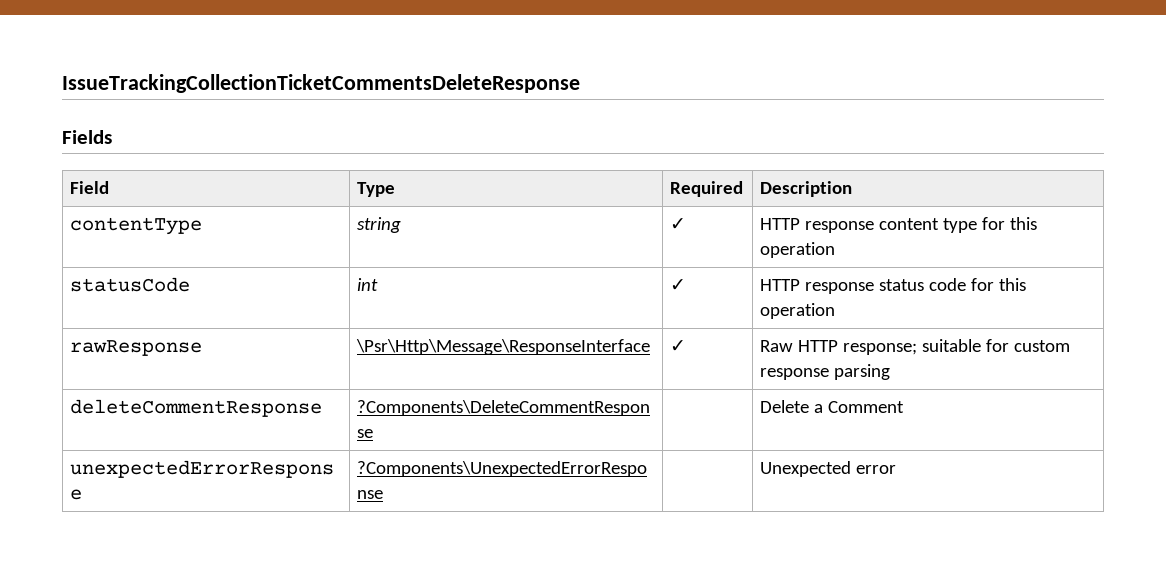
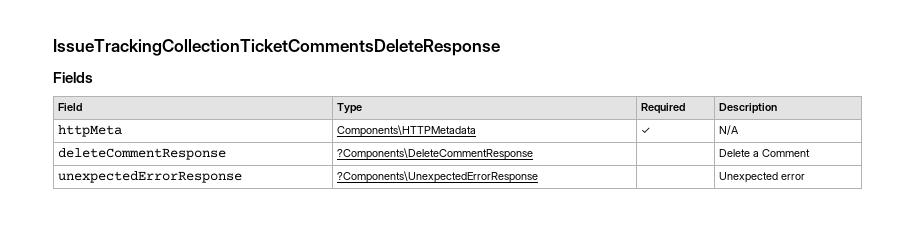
- contentType | string | ✓ | HTTP response content type for this operation
- statusCode | int | ✓ | HTTP response status code for this operation
- rawResponse | \Psr\Http\Message\ResponseInterface | ✓ | Raw HTTP response; suitable for custom response parsing
+ httpMeta | Components\HTTPMetadata | ✓ | N/A

